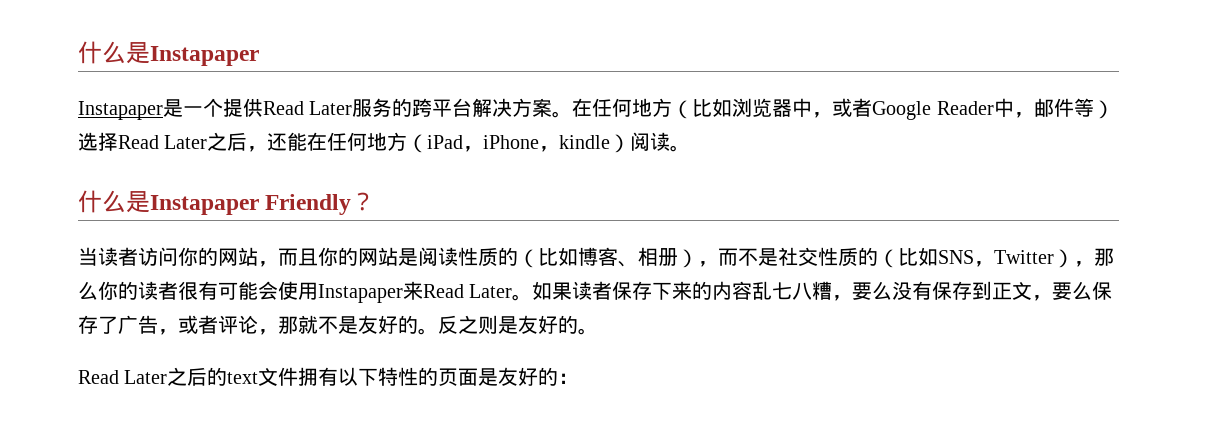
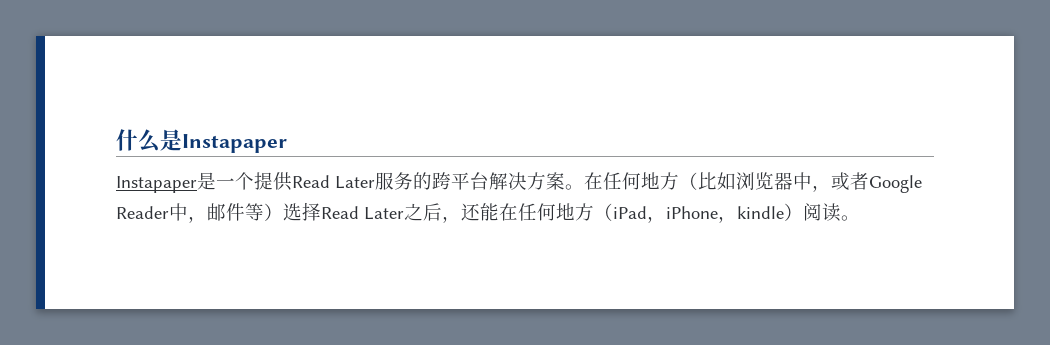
- 什么是Instapaper Friendly？
- 当读者访问你的网站，而且你的网站是阅读性质的（比如博客、相册），而不是社交性质的（比如SNS，Twitter），那么你的读者很有可能会使用Instapaper来Read Later。如果读者保存下来的内容乱七八糟，要么没有保存到正文，要么保存了广告，或者评论，那就不是友好的。反之则是友好的。
- Read Later之后的text文件拥有以下特性的页面是友好的：

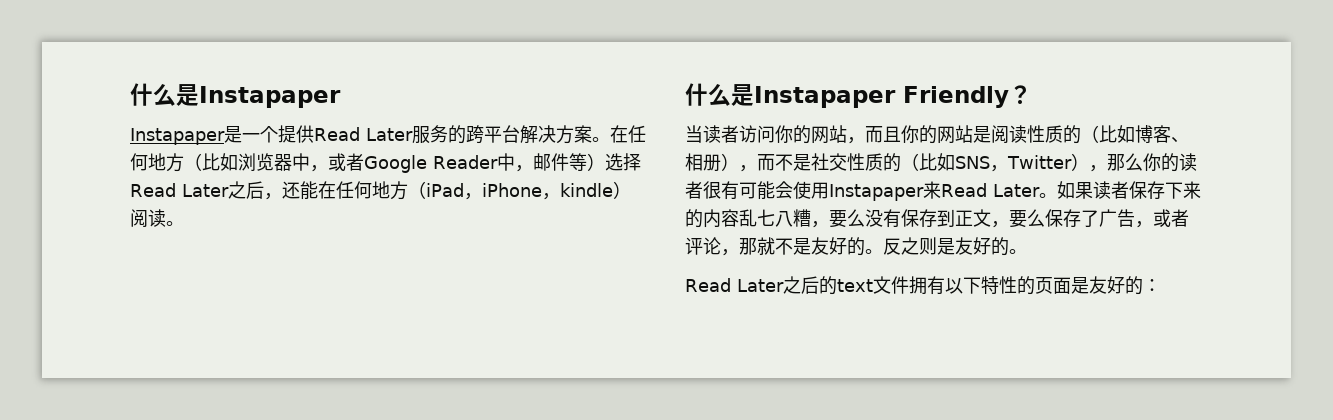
+ 什么是Instapaper Friendly？
+ 当读者访问你的网站，而且你的网站是阅读性质的（比如博客、相册），而不是社交性质的（比如SNS，Twitter），那么你的读者很有可能会使用Instapaper来Read Later。如果读者保存下来的内容乱七八糟，要么没有保存到正文，要么保存了广告，或者评论，那就不是友好的。反之则是友好的。
+ Read Later之后的text文件拥有以下特性的页面是友好的：

